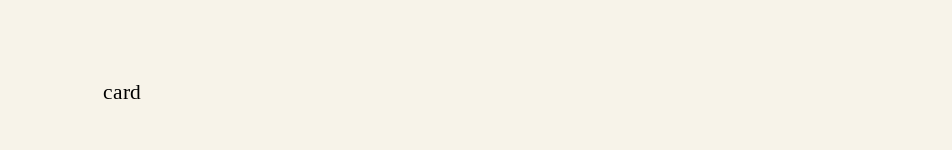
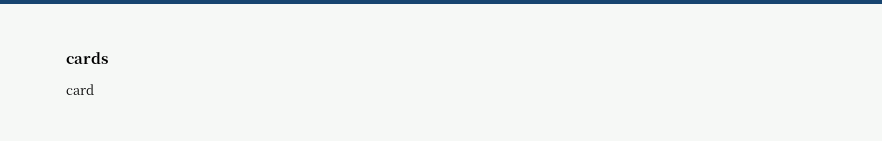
+ cards

